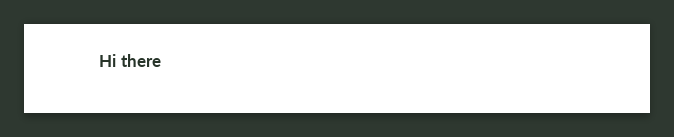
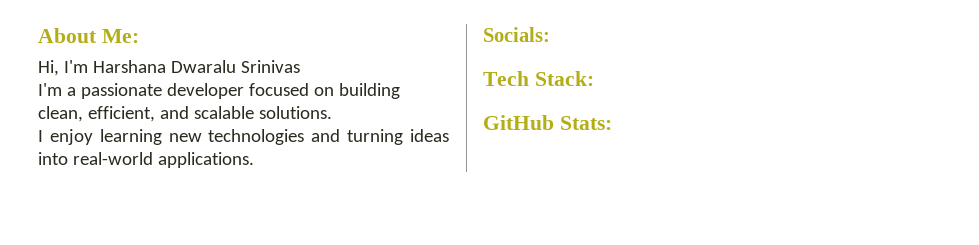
- Hi there
+ About Me:
+ Hi, I'm Harshana Dwaralu Srinivas
+ I'm a passionate developer focused on building clean, efficient, and scalable solutions.
+ I enjoy learning new technologies and turning ideas into real-world applications.
+ Socials:
+ Tech Stack:
+ GitHub Stats:

